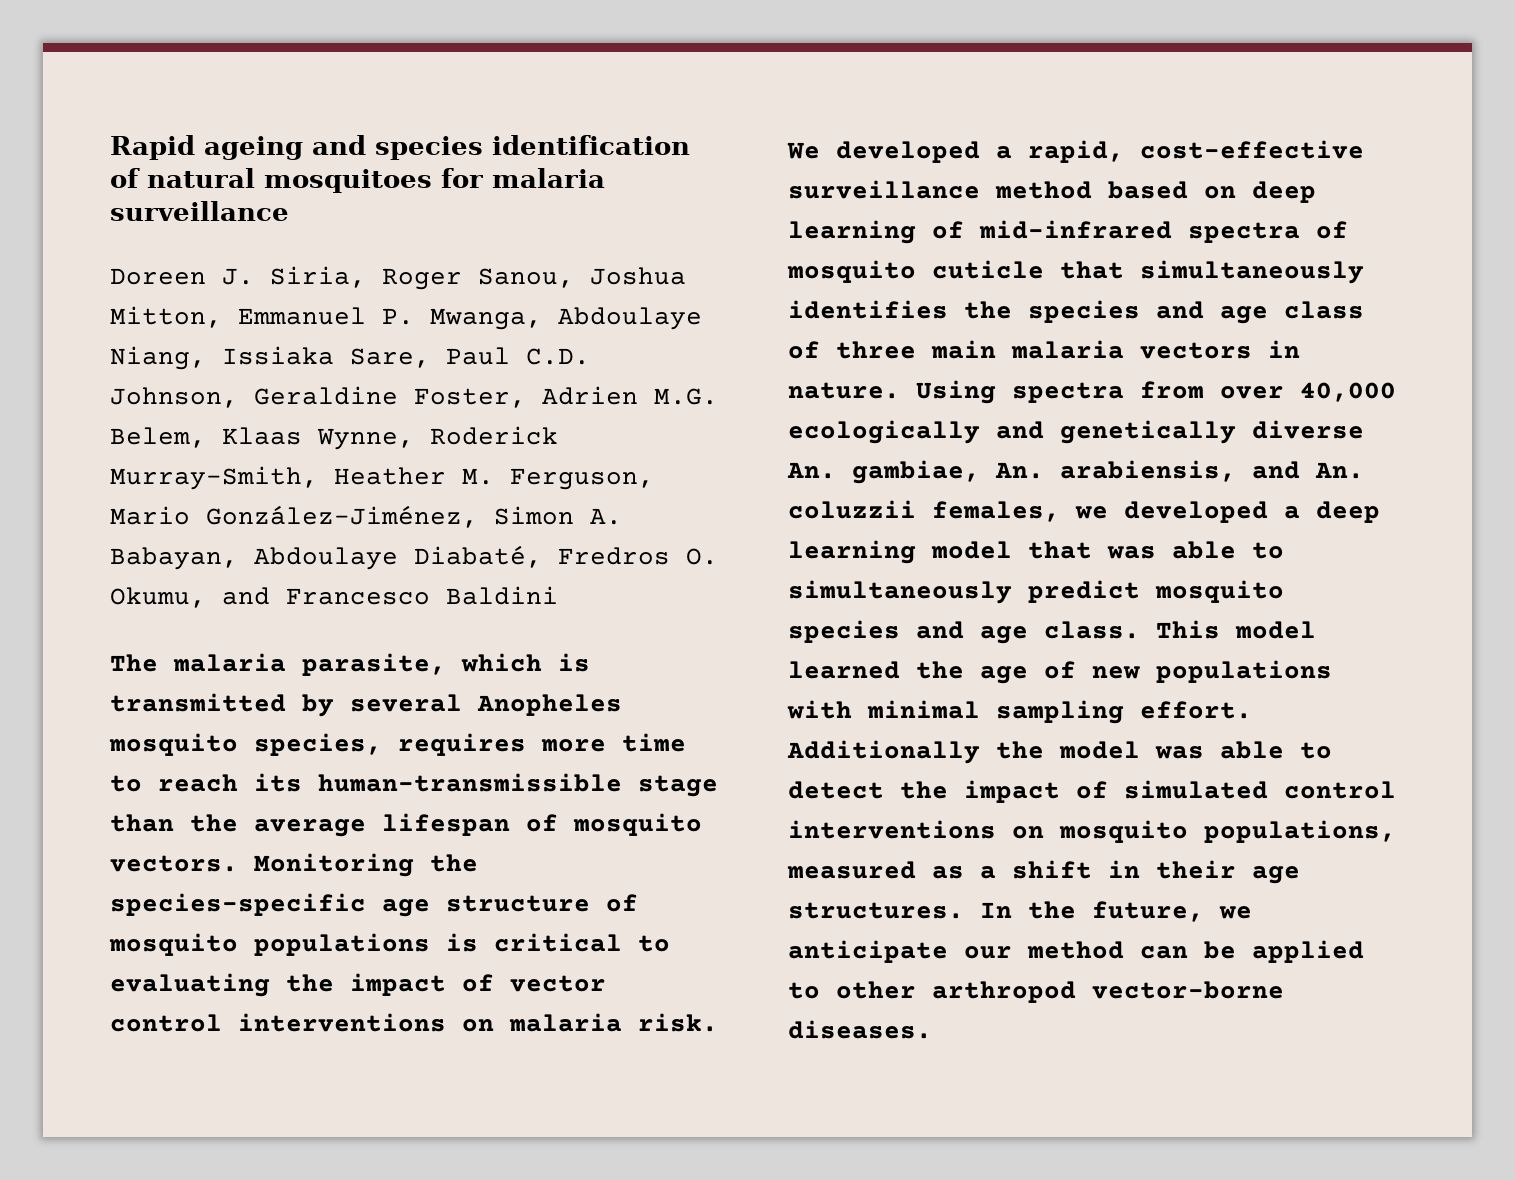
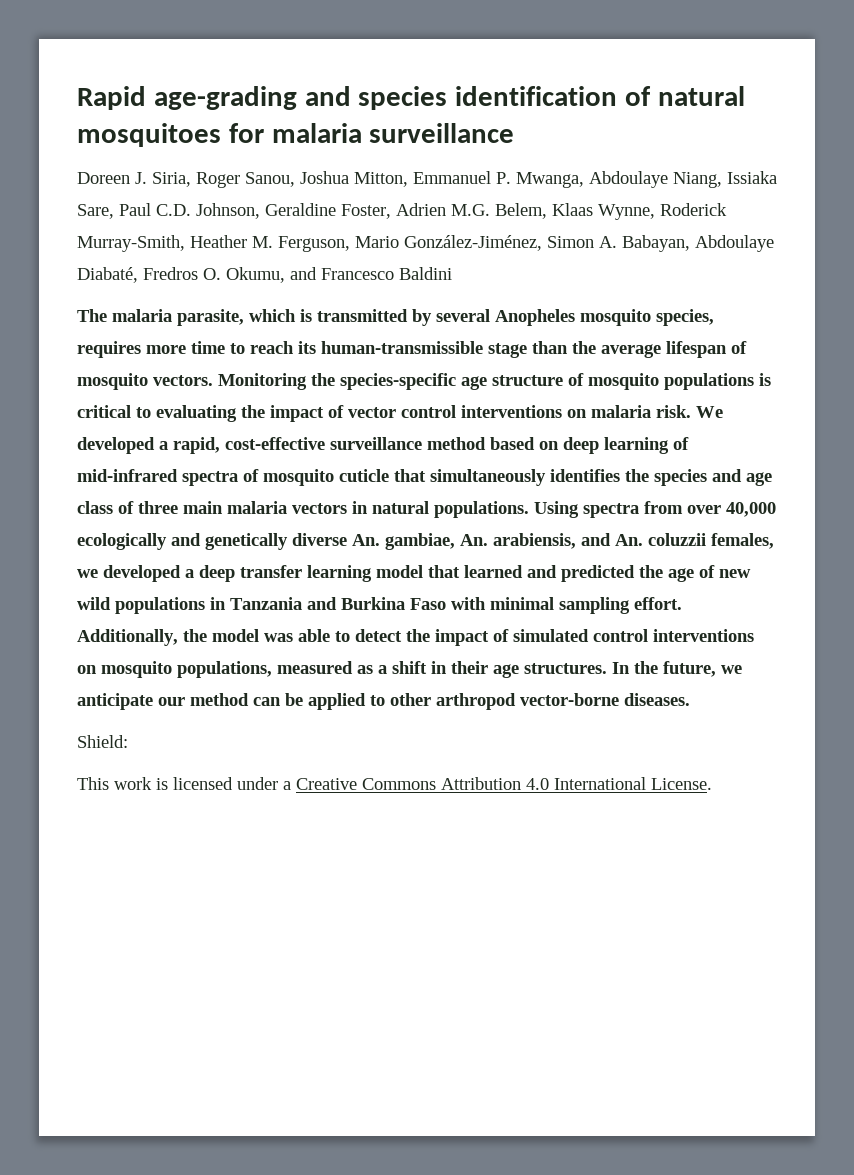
- Rapid ageing and species identification of natural mosquitoes for malaria surveillance
+ Rapid age-grading and species identification of natural mosquitoes for malaria surveillance
- We developed a rapid, cost-effective surveillance method based on deep learning of mid-infrared spectra of mosquito cuticle that simultaneously identifies the species and age class of three main malaria vectors in nature.
+ We developed a rapid, cost-effective surveillance method based on deep learning of mid-infrared spectra of mosquito cuticle that simultaneously identifies the species and age class of three main malaria vectors in natural populations.
- Using spectra from over 40,000 ecologically and genetically diverse An. gambiae, An. arabiensis, and An. coluzzii females, we developed a deep learning model that was able to simultaneously predict mosquito species and age class. This model learned the age of new populations with minimal sampling effort.
+ Using spectra from over 40,000 ecologically and genetically diverse An. gambiae, An. arabiensis, and An. coluzzii females, we developed a deep transfer learning model that learned and predicted the age of new wild populations in Tanzania and Burkina Faso with minimal sampling effort.
- Additionally the model was able to detect the impact of simulated control interventions on mosquito populations, measured as a shift in their age structures.
+ Additionally, the model was able to detect the impact of simulated control interventions on mosquito populations, measured as a shift in their age structures.
+ Shield:
+ This work is licensed under a Creative Commons Attribution 4.0 International License.

